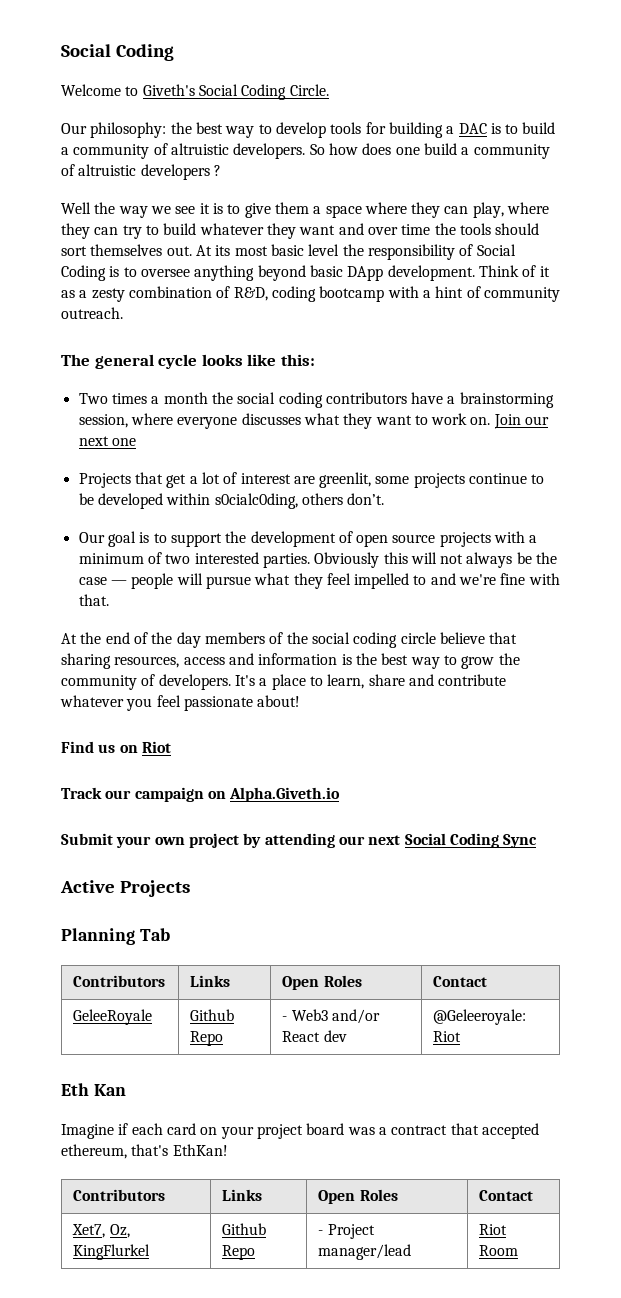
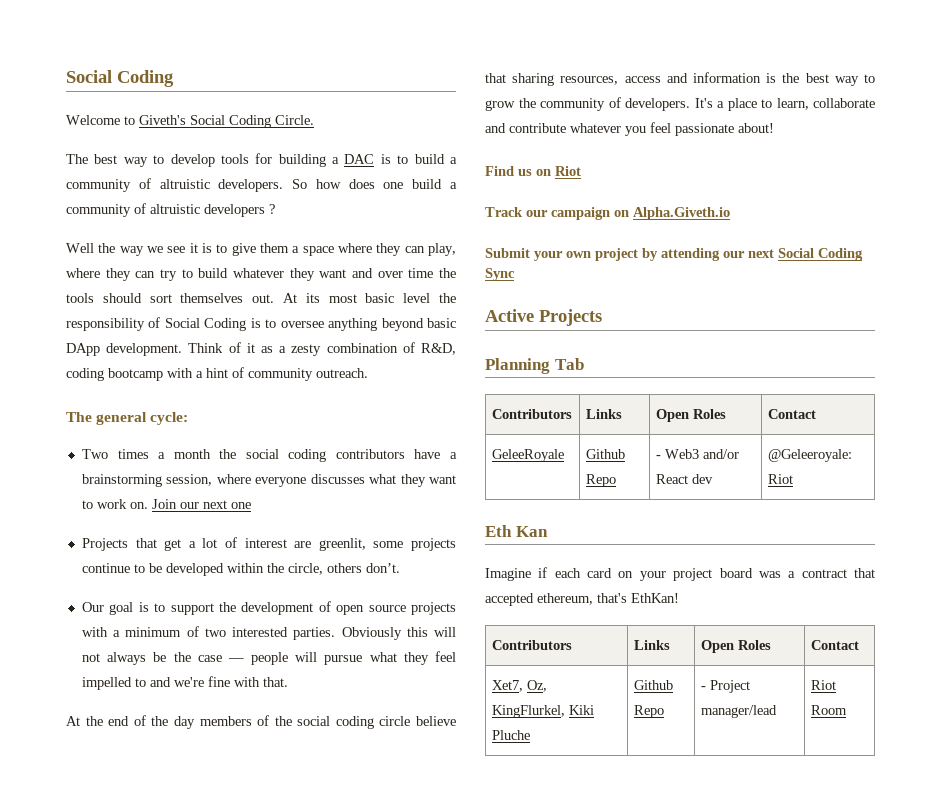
- Our philosophy: the best way to develop tools for building a DAC is to build a community of altruistic developers.
+ The best way to develop tools for building a DAC is to build a community of altruistic developers.
- The general cycle looks like this:
+ The general cycle:
- Projects that get a lot of interest are greenlit, some projects continue to be developed within s0cialc0ding, others don’t.
+ Projects that get a lot of interest are greenlit, some projects continue to be developed within the circle, others don’t.
- It's a place to learn, share and contribute whatever you feel passionate about!
+ It's a place to learn, collaborate and contribute whatever you feel passionate about!
- Xet7, Oz, KingFlurkel | Github Repo | - Project manager/lead | Riot Room
+ Xet7, Oz, KingFlurkel, Kiki Pluche | Github Repo | - Project manager/lead | Riot Room

